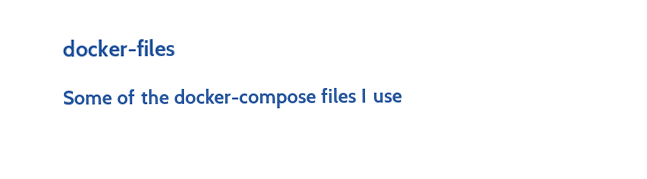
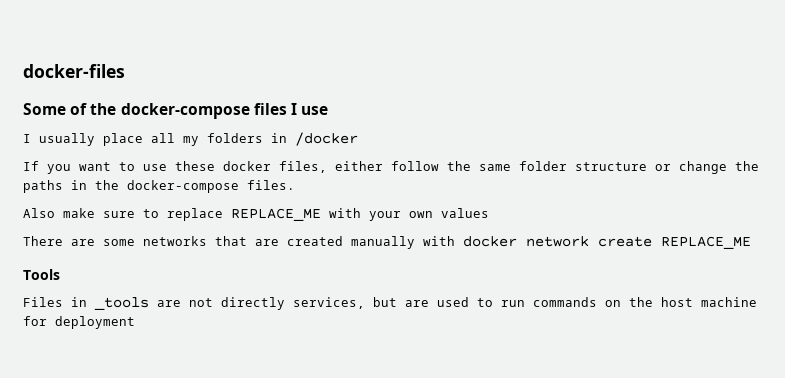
+ I usually place all my folders in /docker
+ If you want to use these docker files, either follow the same folder structure or change the paths in the docker-compose files.
+ Also make sure to replace REPLACE_ME with your own values
+ There are some networks that are created manually with docker network create REPLACE_ME
+ Tools
+ Files in _tools are not directly services, but are used to run commands on the host machine for deployment

